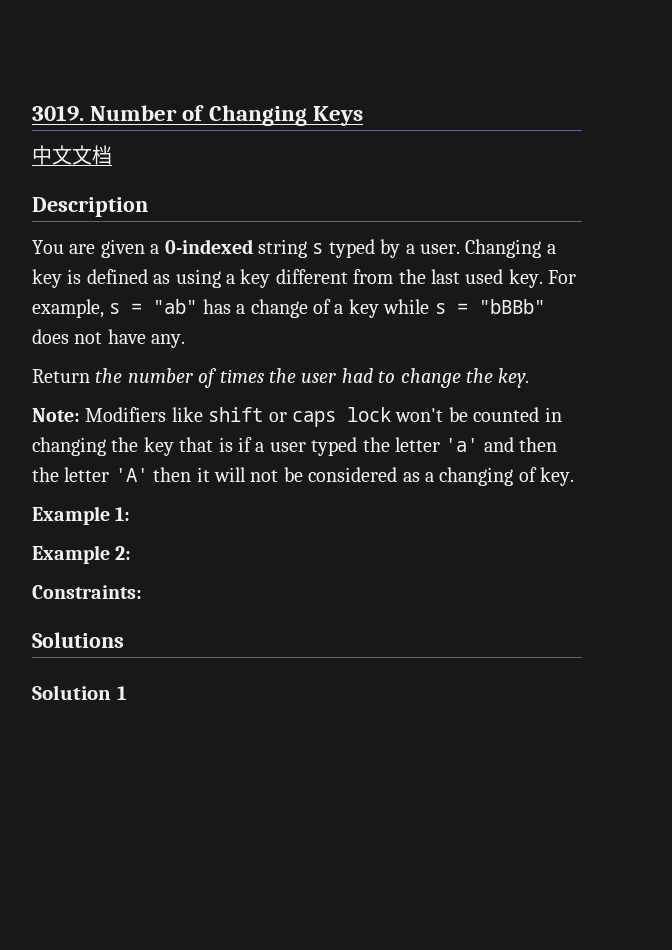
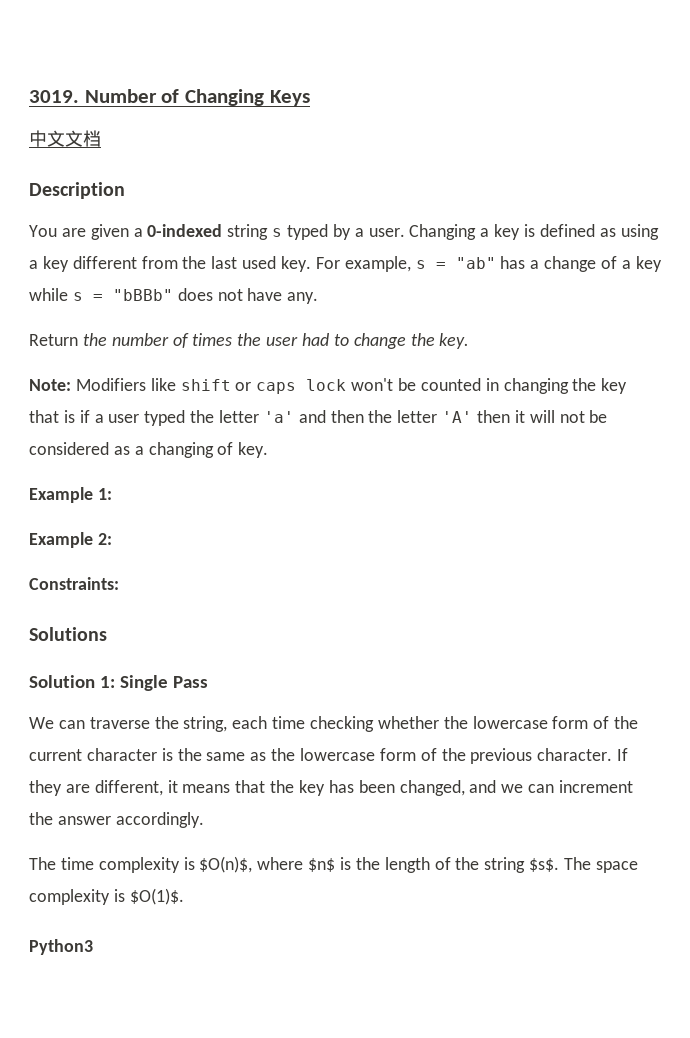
- Solution 1
+ Solution 1: Single Pass
+ We can traverse the string, each time checking whether the lowercase form of the current character is the same as the lowercase form of the previous character. If they are different, it means that the key has been changed, and we can increment the answer accordingly.
+ The time complexity is $O(n)$, where $n$ is the length of the string $s$. The space complexity is $O(1)$.
+ Python3

